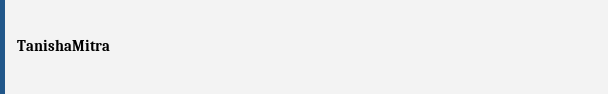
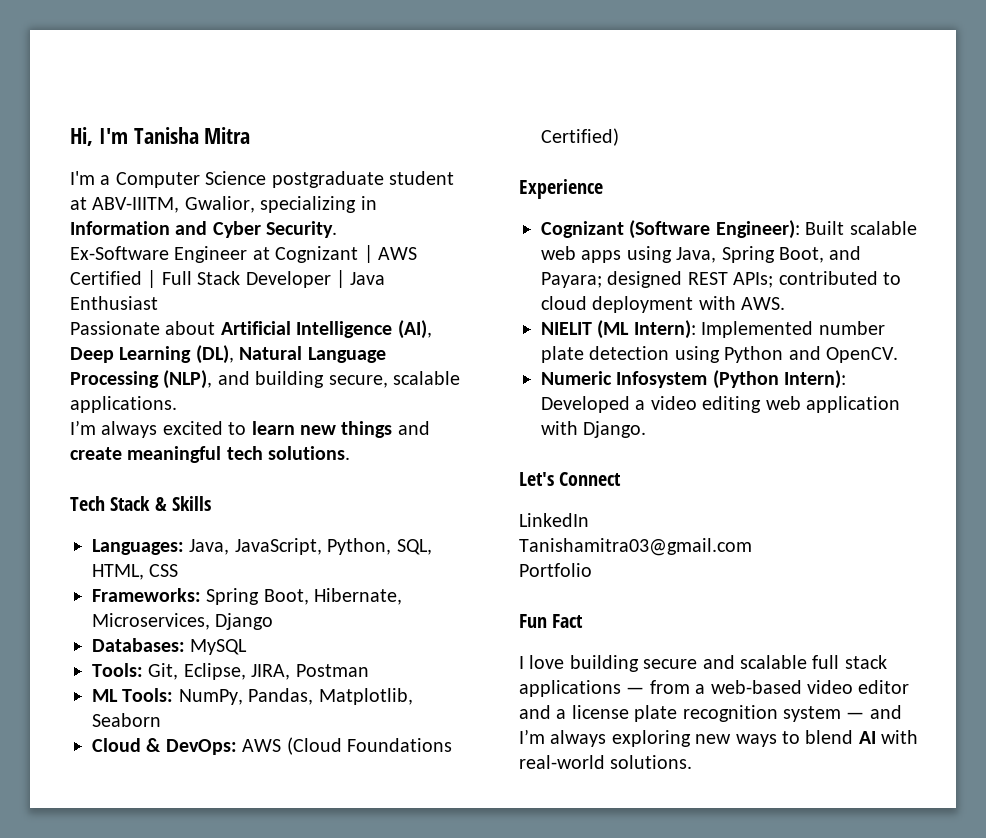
- TanishaMitra
+ Hi, I'm Tanisha Mitra
+ I'm a Computer Science postgraduate student at ABV-IIITM, Gwalior, specializing in Information and Cyber Security.
+ Ex-Software Engineer at Cognizant | AWS Certified | Full Stack Developer | Java Enthusiast
+ Passionate about Artificial Intelligence (AI), Deep Learning (DL), Natural Language Processing (NLP), and building secure, scalable applications.
+ I’m always excited to learn new things and create meaningful tech solutions.
+ Tech Stack & Skills
+ Languages: Java, JavaScript, Python, SQL, HTML, CSS
+ Frameworks: Spring Boot, Hibernate, Microservices, Django
+ Databases: MySQL
+ Tools: Git, Eclipse, JIRA, Postman
+ ML Tools: NumPy, Pandas, Matplotlib, Seaborn
+ Cloud & DevOps: AWS (Cloud Foundations Certified)
+ Experience
+ Cognizant (Software Engineer): Built scalable web apps using Java, Spring Boot, and Payara; designed REST APIs; contributed to cloud deployment with AWS.
+ NIELIT (ML Intern): Implemented number plate detection using Python and OpenCV.
+ Numeric Infosystem (Python Intern): Developed a video editing web application with Django.
+ Let's Connect
+ LinkedIn
+ Tanishamitra03@gmail.com
+ Portfolio
+ Fun Fact
+ I love building secure and scalable full stack applications — from a web-based video editor and a license plate recognition system — and I’m always exploring new ways to blend AI with real-world solutions.

